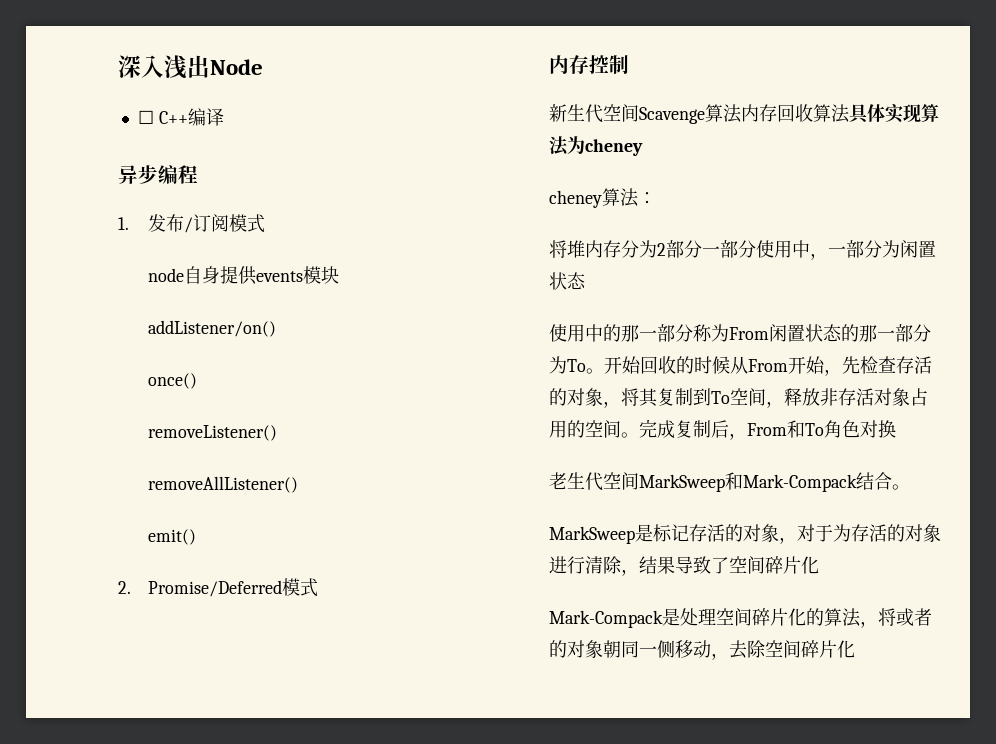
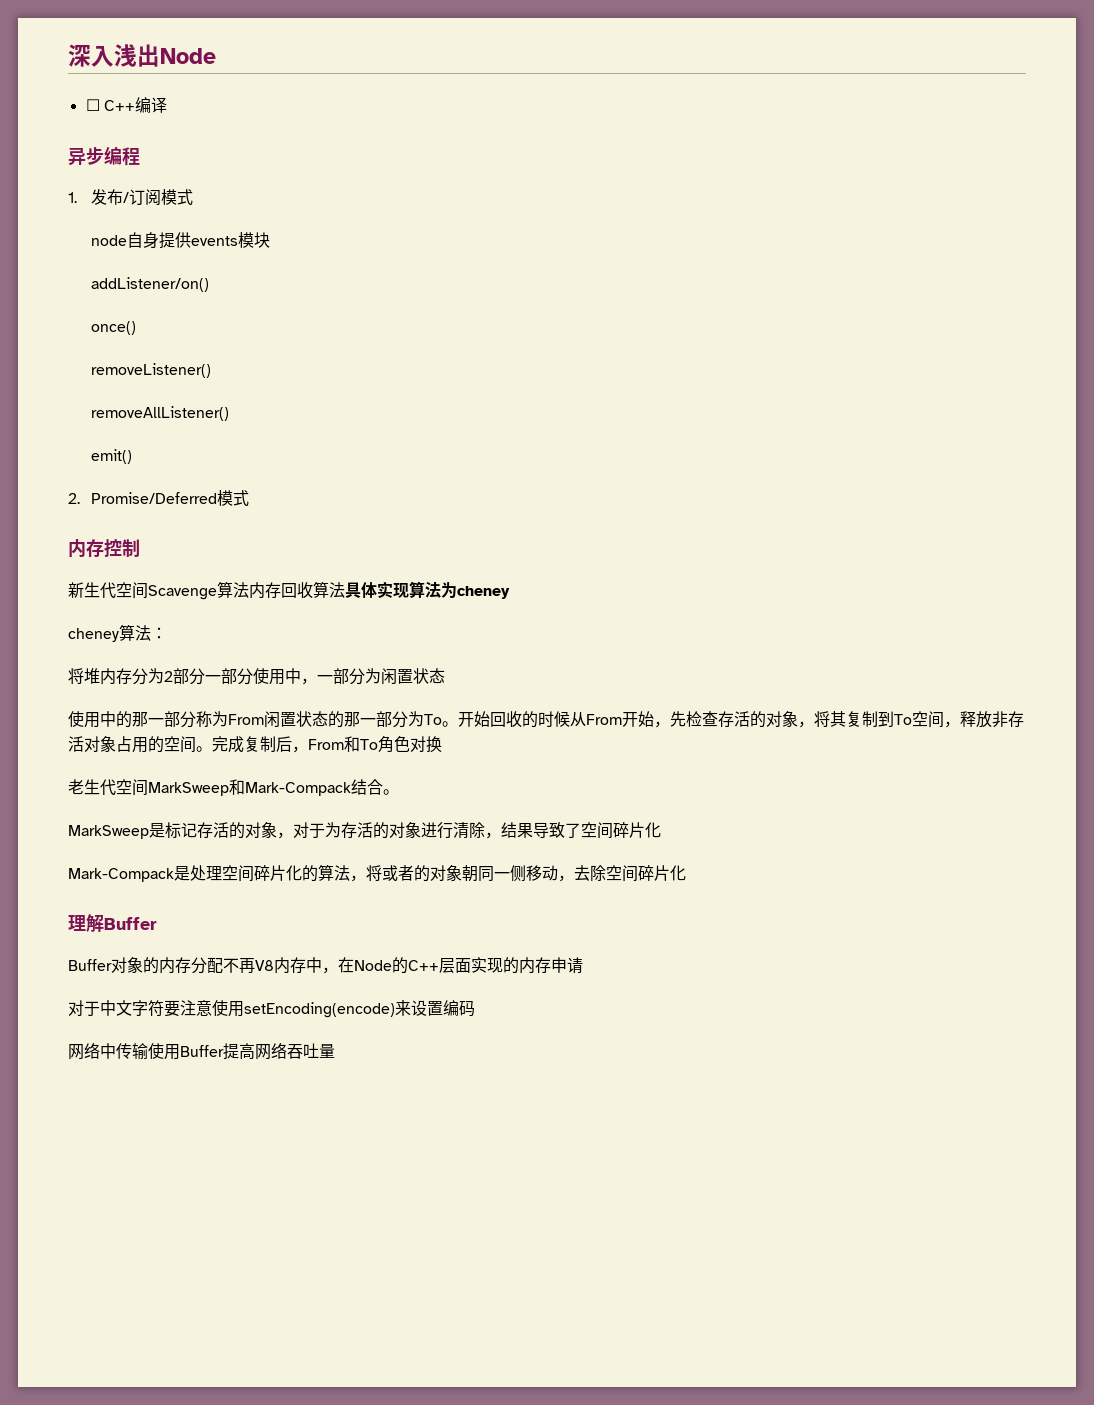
+ 理解Buffer
+ Buffer对象的内存分配不再V8内存中，在Node的C++层面实现的内存申请
+ 对于中文字符要注意使用setEncoding(encode)来设置编码
+ 网络中传输使用Buffer提高网络吞吐量

